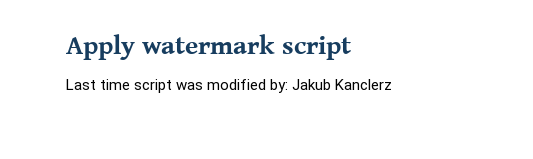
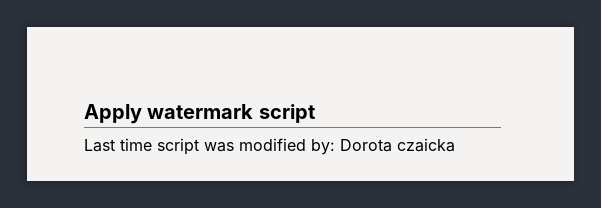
- Last time script was modified by: Jakub Kanclerz
+ Last time script was modified by: Dorota czaicka

